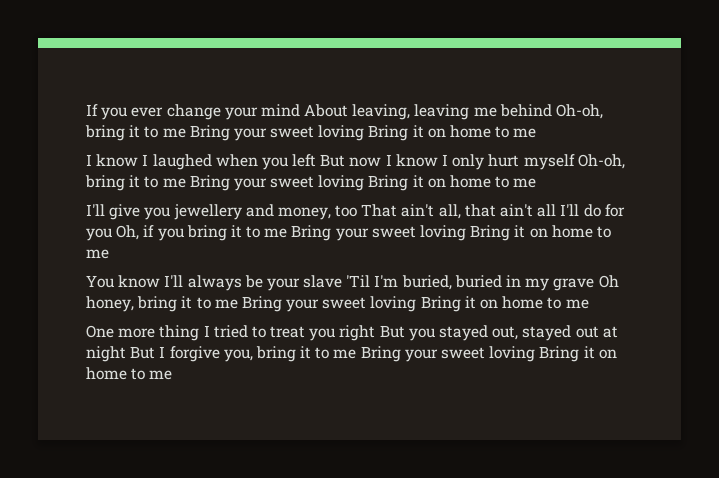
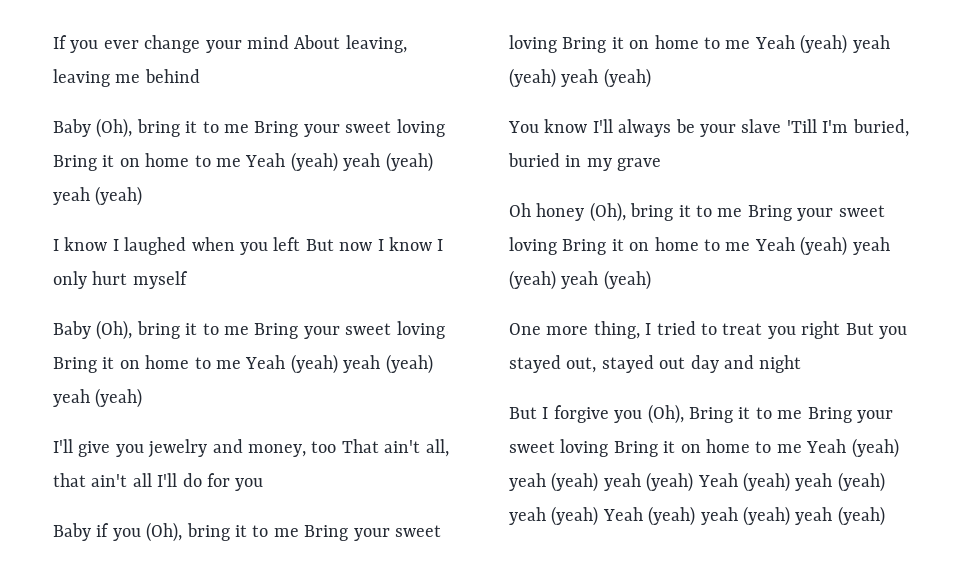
- If you ever change your mind About leaving, leaving me behind Oh-oh, bring it to me Bring your sweet loving Bring it on home to me
+ If you ever change your mind About leaving, leaving me behind
+ Baby (Oh), bring it to me Bring your sweet loving Bring it on home to me Yeah (yeah) yeah (yeah) yeah (yeah)
- I know I laughed when you left But now I know I only hurt myself Oh-oh, bring it to me Bring your sweet loving Bring it on home to me
+ I know I laughed when you left But now I know I only hurt myself
+ Baby (Oh), bring it to me Bring your sweet loving Bring it on home to me Yeah (yeah) yeah (yeah) yeah (yeah)
- I'll give you jewellery and money, too That ain't all, that ain't all I'll do for you Oh, if you bring it to me Bring your sweet loving Bring it on home to me
+ I'll give you jewelry and money, too That ain't all, that ain't all I'll do for you
+ Baby if you (Oh), bring it to me Bring your sweet loving Bring it on home to me Yeah (yeah) yeah (yeah) yeah (yeah)
- You know I'll always be your slave 'Til I'm buried, buried in my grave Oh honey, bring it to me Bring your sweet loving Bring it on home to me
+ You know I'll always be your slave 'Till I'm buried, buried in my grave
+ Oh honey (Oh), bring it to me Bring your sweet loving Bring it on home to me Yeah (yeah) yeah (yeah) yeah (yeah)
- One more thing I tried to treat you right But you stayed out, stayed out at night But I forgive you, bring it to me Bring your sweet loving Bring it on home to me
+ One more thing, I tried to treat you right But you stayed out, stayed out day and night
+ But I forgive you (Oh), Bring it to me Bring your sweet loving Bring it on home to me Yeah (yeah) yeah (yeah) yeah (yeah) Yeah (yeah) yeah (yeah) yeah (yeah) Yeah (yeah) yeah (yeah) yeah (yeah)

